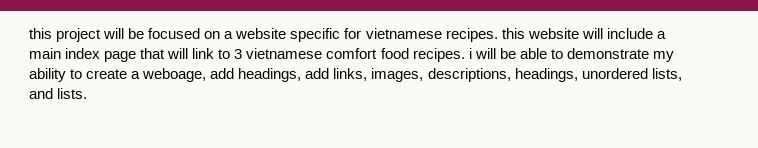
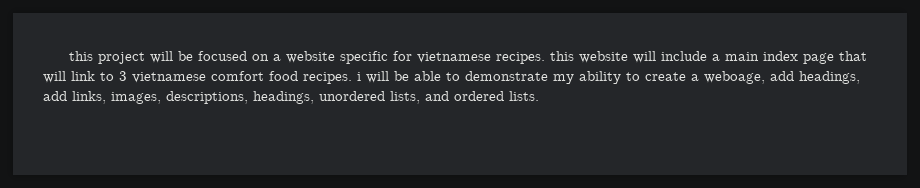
- this project will be focused on a website specific for vietnamese recipes. this website will include a main index page that will link to 3 vietnamese comfort food recipes. i will be able to demonstrate my ability to create a weboage, add headings, add links, images, descriptions, headings, unordered lists, and lists.
+ this project will be focused on a website specific for vietnamese recipes. this website will include a main index page that will link to 3 vietnamese comfort food recipes. i will be able to demonstrate my ability to create a weboage, add headings, add links, images, descriptions, headings, unordered lists, and ordered lists.

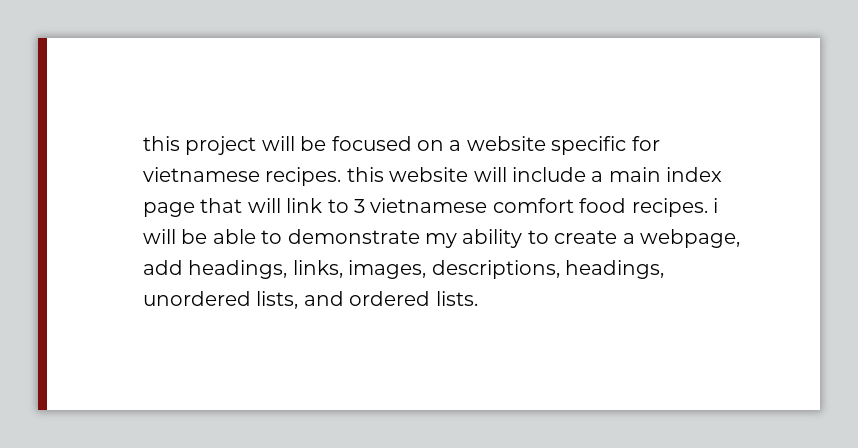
- this project will be focused on a website specific for vietnamese recipes. this website will include a main index page that will link to 3 vietnamese comfort food recipes. i will be able to demonstrate my ability to create a weboage, add headings, add links, images, descriptions, headings, unordered lists, and ordered lists.
+ this project will be focused on a website specific for vietnamese recipes. this website will include a main index page that will link to 3 vietnamese comfort food recipes. i will be able to demonstrate my ability to create a webpage, add headings, links, images, descriptions, headings, unordered lists, and ordered lists.

